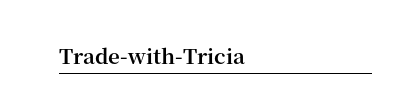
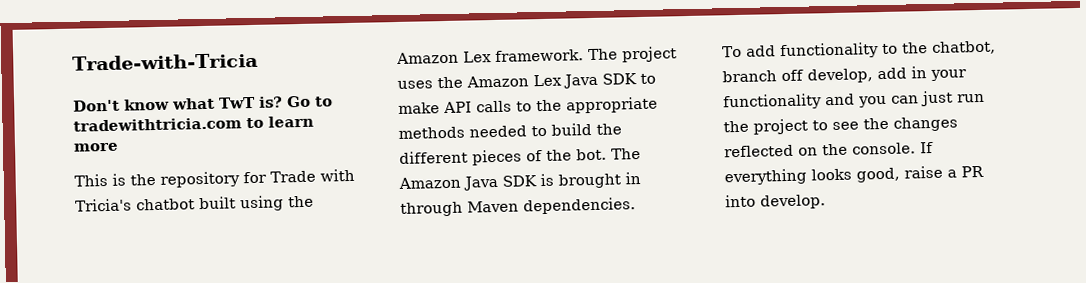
+ Don't know what TwT is? Go to tradewithtricia.com to learn more
+ This is the repository for Trade with Tricia's chatbot built using the Amazon Lex framework. The project uses the Amazon Lex Java SDK to make API calls to the appropriate methods needed to build the different pieces of the bot. The Amazon Java SDK is brought in through Maven dependencies.
+ To add functionality to the chatbot, branch off develop, add in your functionality and you can just run the project to see the changes reflected on the console. If everything looks good, raise a PR into develop.

